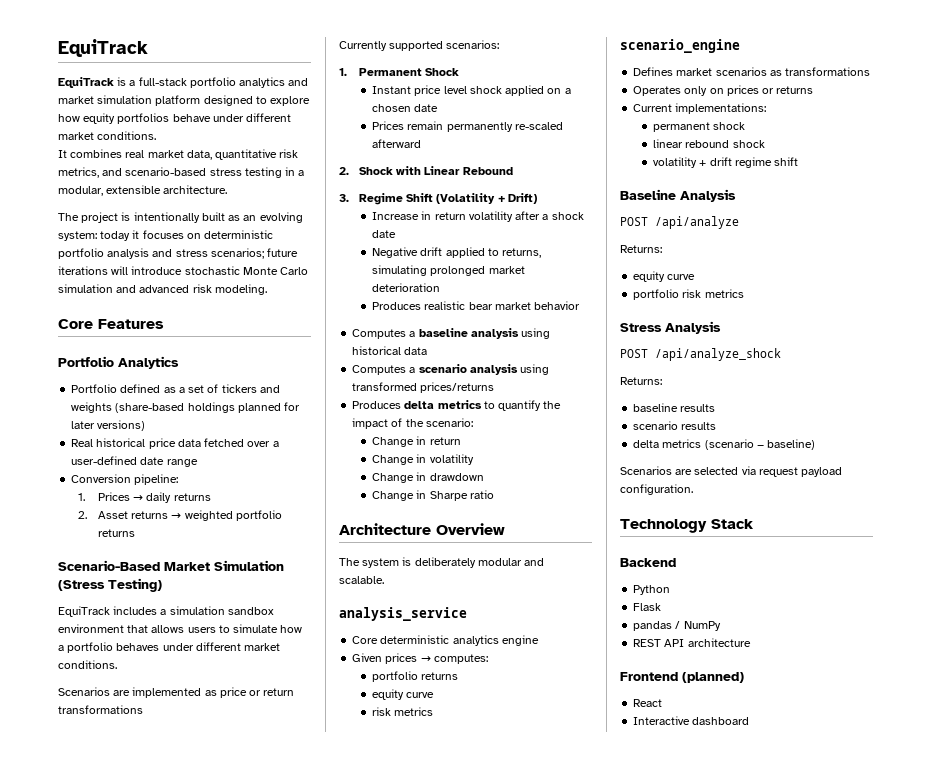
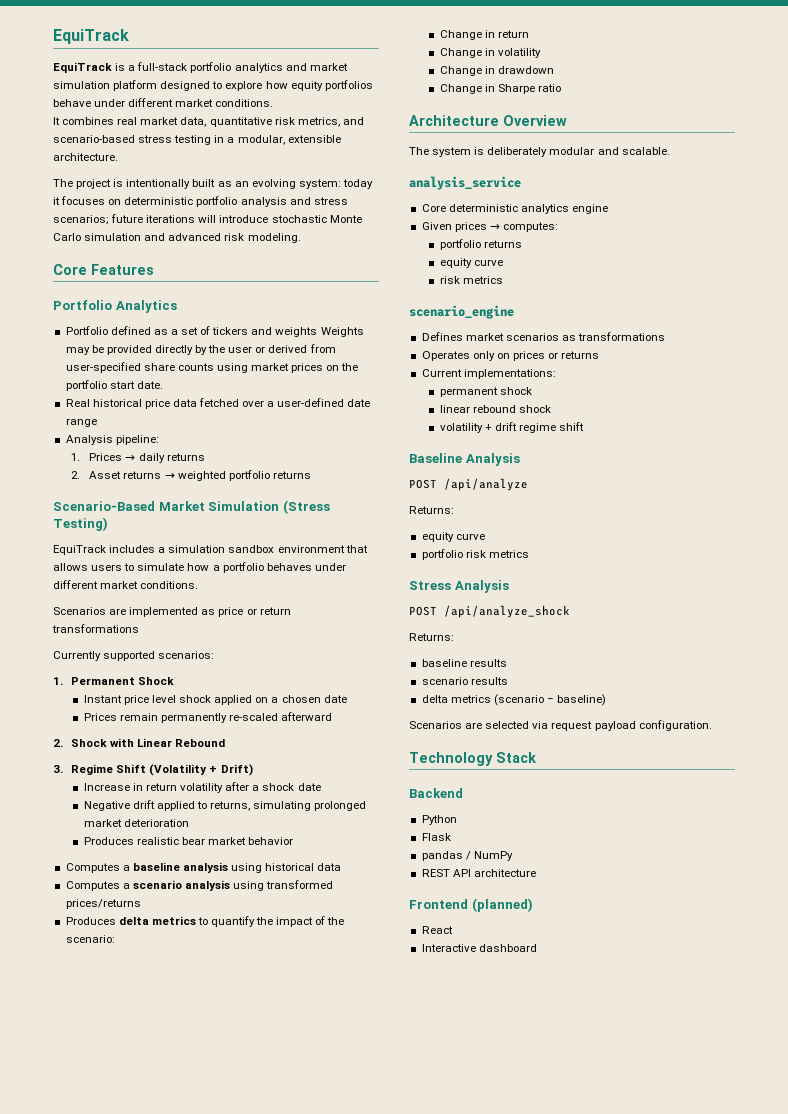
- Portfolio defined as a set of tickers and weights (share-based holdings planned for later versions)
+ Portfolio defined as a set of tickers and weights Weights may be provided directly by the user or derived from user-specified share counts using market prices on the portfolio start date.
- Conversion pipeline:
+ Analysis pipeline:

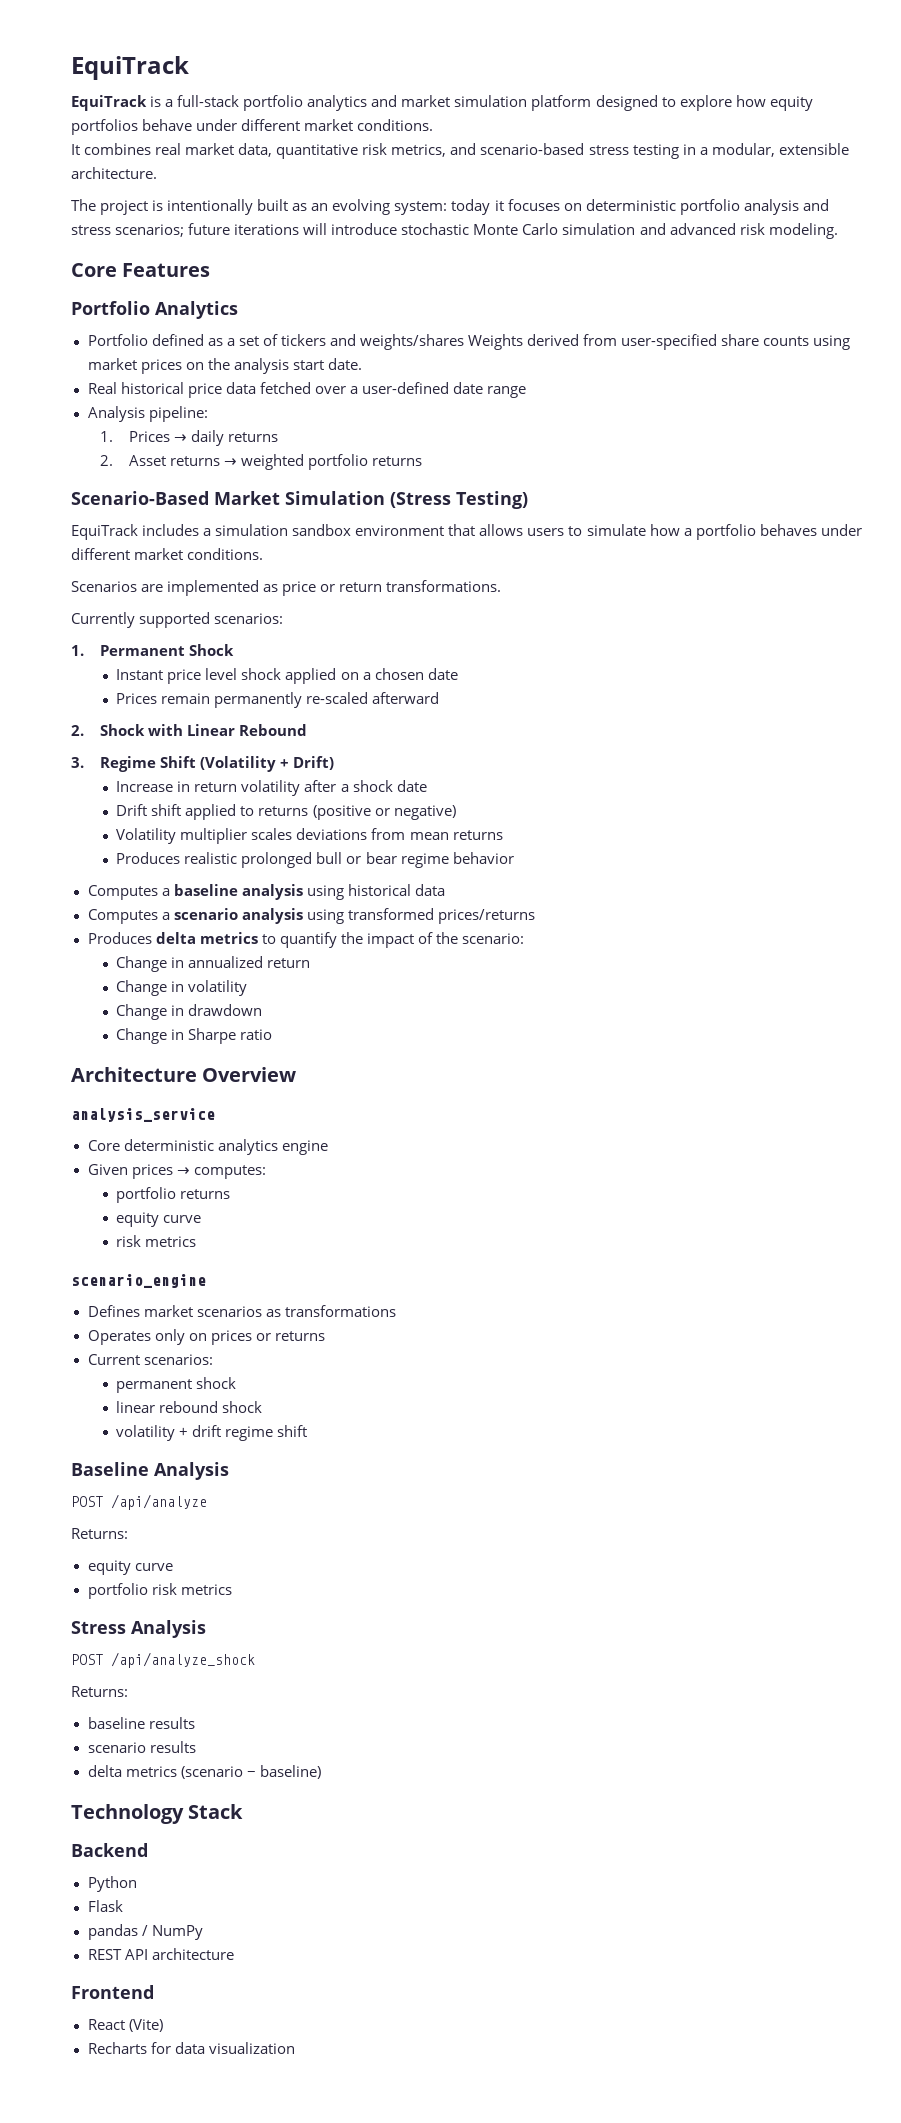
- Portfolio defined as a set of tickers and weights Weights may be provided directly by the user or derived from user-specified share counts using market prices on the portfolio start date.
+ Portfolio defined as a set of tickers and weights/shares Weights derived from user-specified share counts using market prices on the analysis start date.
- Scenarios are implemented as price or return transformations
+ Scenarios are implemented as price or return transformations.
- Negative drift applied to returns, simulating prolonged market deterioration
- Produces realistic bear market behavior
+ Drift shift applied to returns (positive or negative)
+ Volatility multiplier scales deviations from mean returns
+ Produces realistic prolonged bull or bear regime behavior
- Change in return
+ Change in annualized return
- The system is deliberately modular and scalable.
- Current implementations:
+ Current scenarios:
- Scenarios are selected via request payload configuration.
- Frontend (planned)
+ Frontend
- React
- Interactive dashboard
+ React (Vite)
+ Recharts for data visualization

